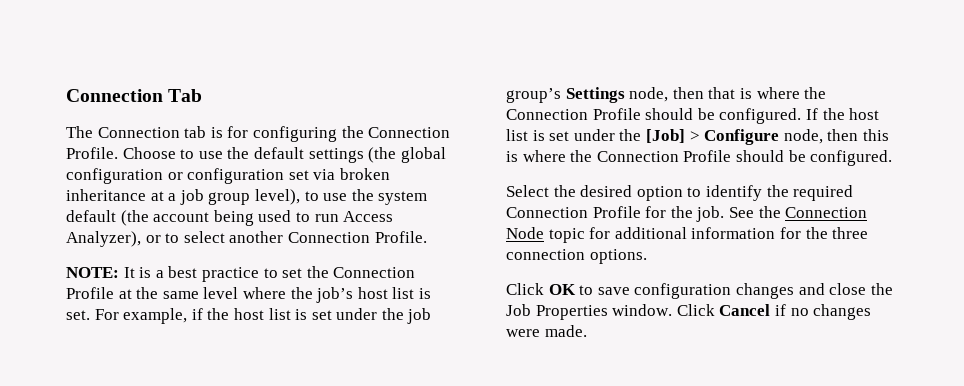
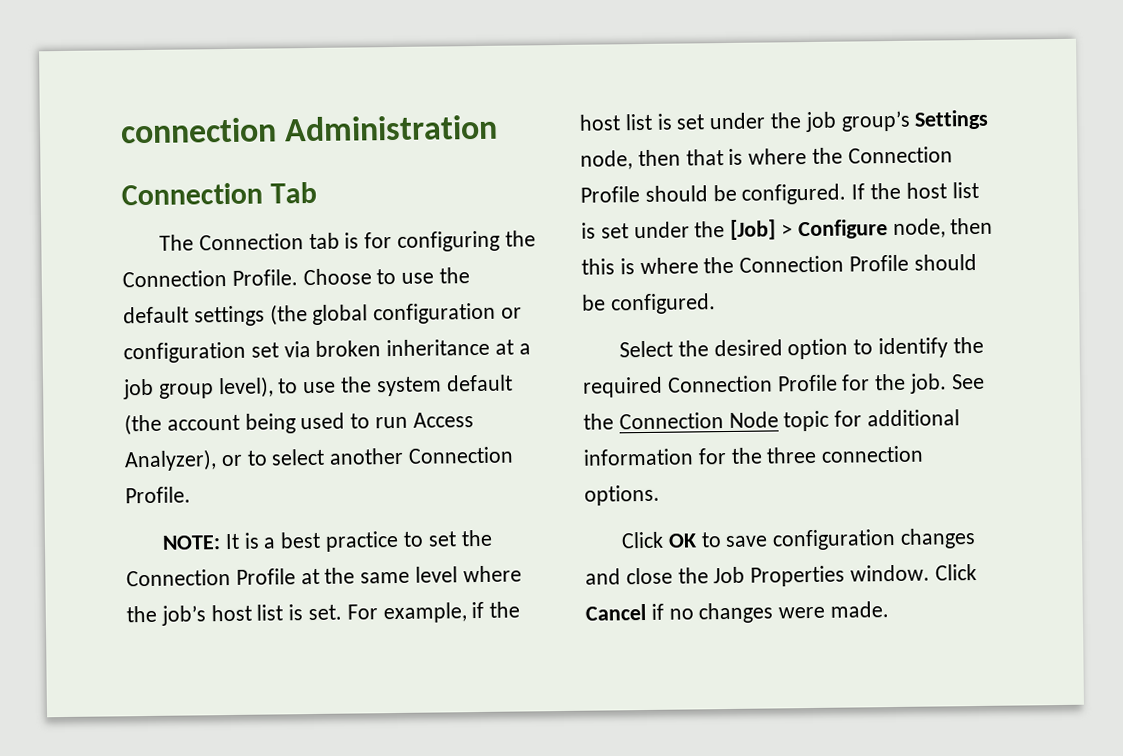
+ connection Administration

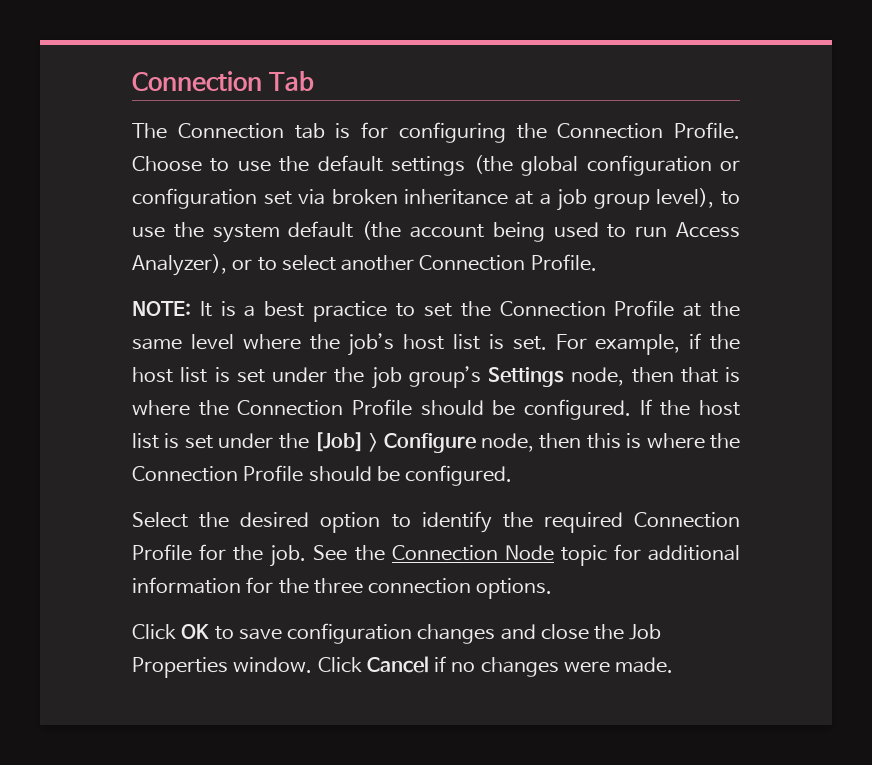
- connection Administration

